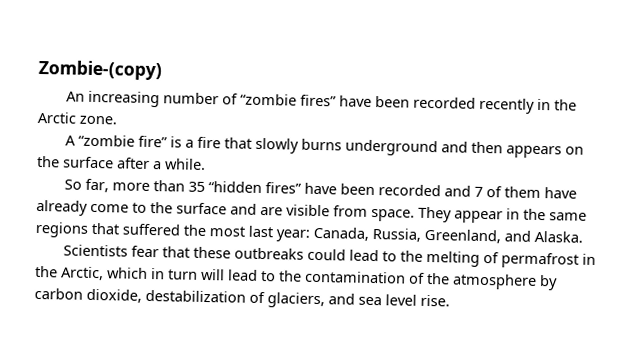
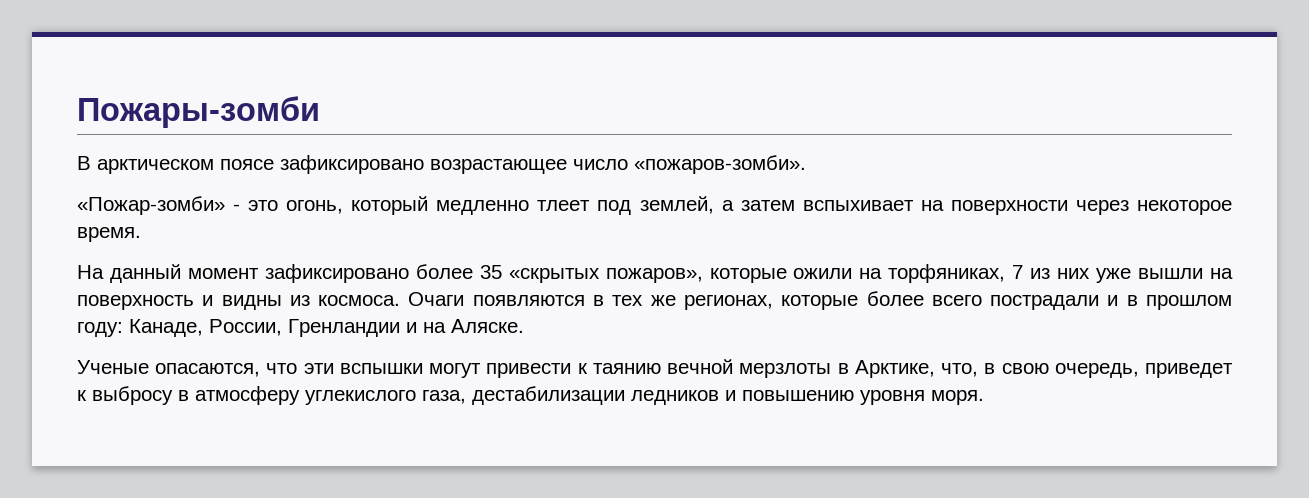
- Zombie-(copy)
- An increasing number of “zombie fires” have been recorded recently in the Arctic zone.
- A “zombie fire” is a fire that slowly burns underground and then appears on the surface after a while.
- So far, more than 35 “hidden fires” have been recorded and 7 of them have already come to the surface and are visible from space. They appear in the same regions that suffered the most last year: Canada, Russia, Greenland, and Alaska.
- Scientists fear that these outbreaks could lead to the melting of permafrost in the Arctic, which in turn will lead to the contamination of the atmosphere by carbon dioxide, destabilization of glaciers, and sea level rise.
+ Пожары-зомби
+ В арктическом поясе зафиксировано возрастающее число «пожаров-зомби».
+ «Пожар-зомби» - это огонь, который медленно тлеет под землей, а затем вспыхивает на поверхности через некоторое время.
+ На данный момент зафиксировано более 35 «скрытых пожаров», которые ожили на торфяниках, 7 из них уже вышли на поверхность и видны из космоса. Очаги появляются в тех же регионах, которые более всего пострадали и в прошлом году: Канаде, России, Гренландии и на Аляске.
+ Ученые опасаются, что эти вспышки могут привести к таянию вечной мерзлоты в Арктике, что, в свою очередь, приведет к выбросу в атмосферу углекислого газа, дестабилизации ледников и повышению уровня моря.

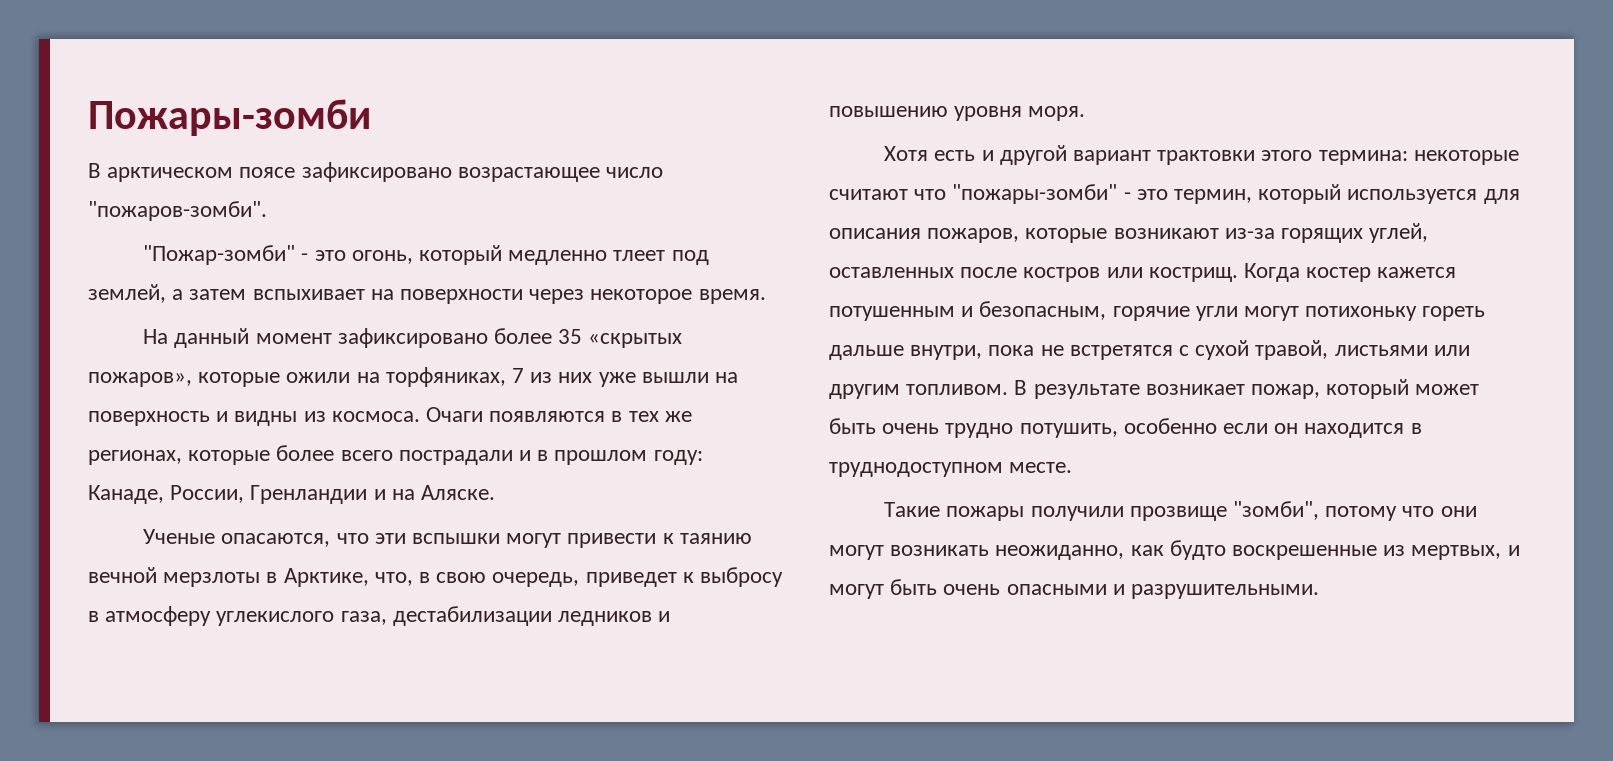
- В арктическом поясе зафиксировано возрастающее число «пожаров-зомби».
- «Пожар-зомби» - это огонь, который медленно тлеет под землей, а затем вспыхивает на поверхности через некоторое время.
+ В арктическом поясе зафиксировано возрастающее число "пожаров-зомби".
+ "Пожар-зомби" - это огонь, который медленно тлеет под землей, а затем вспыхивает на поверхности через некоторое время.
+ Хотя есть и другой вариант трактовки этого термина: некоторые считают что "пожары-зомби" - это термин, который используется для описания пожаров, которые возникают из-за горящих углей, оставленных после костров или кострищ. Когда костер кажется потушенным и безопасным, горячие угли могут потихоньку гореть дальше внутри, пока не встретятся с сухой травой, листьями или другим топливом. В результате возникает пожар, который может быть очень трудно потушить, особенно если он находится в труднодоступном месте.
+ Такие пожары получили прозвище "зомби", потому что они могут возникать неожиданно, как будто воскрешенные из мертвых, и могут быть очень опасными и разрушительными.

